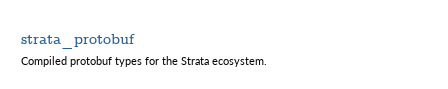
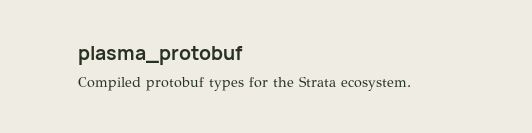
- strata_protobuf
+ plasma_protobuf

